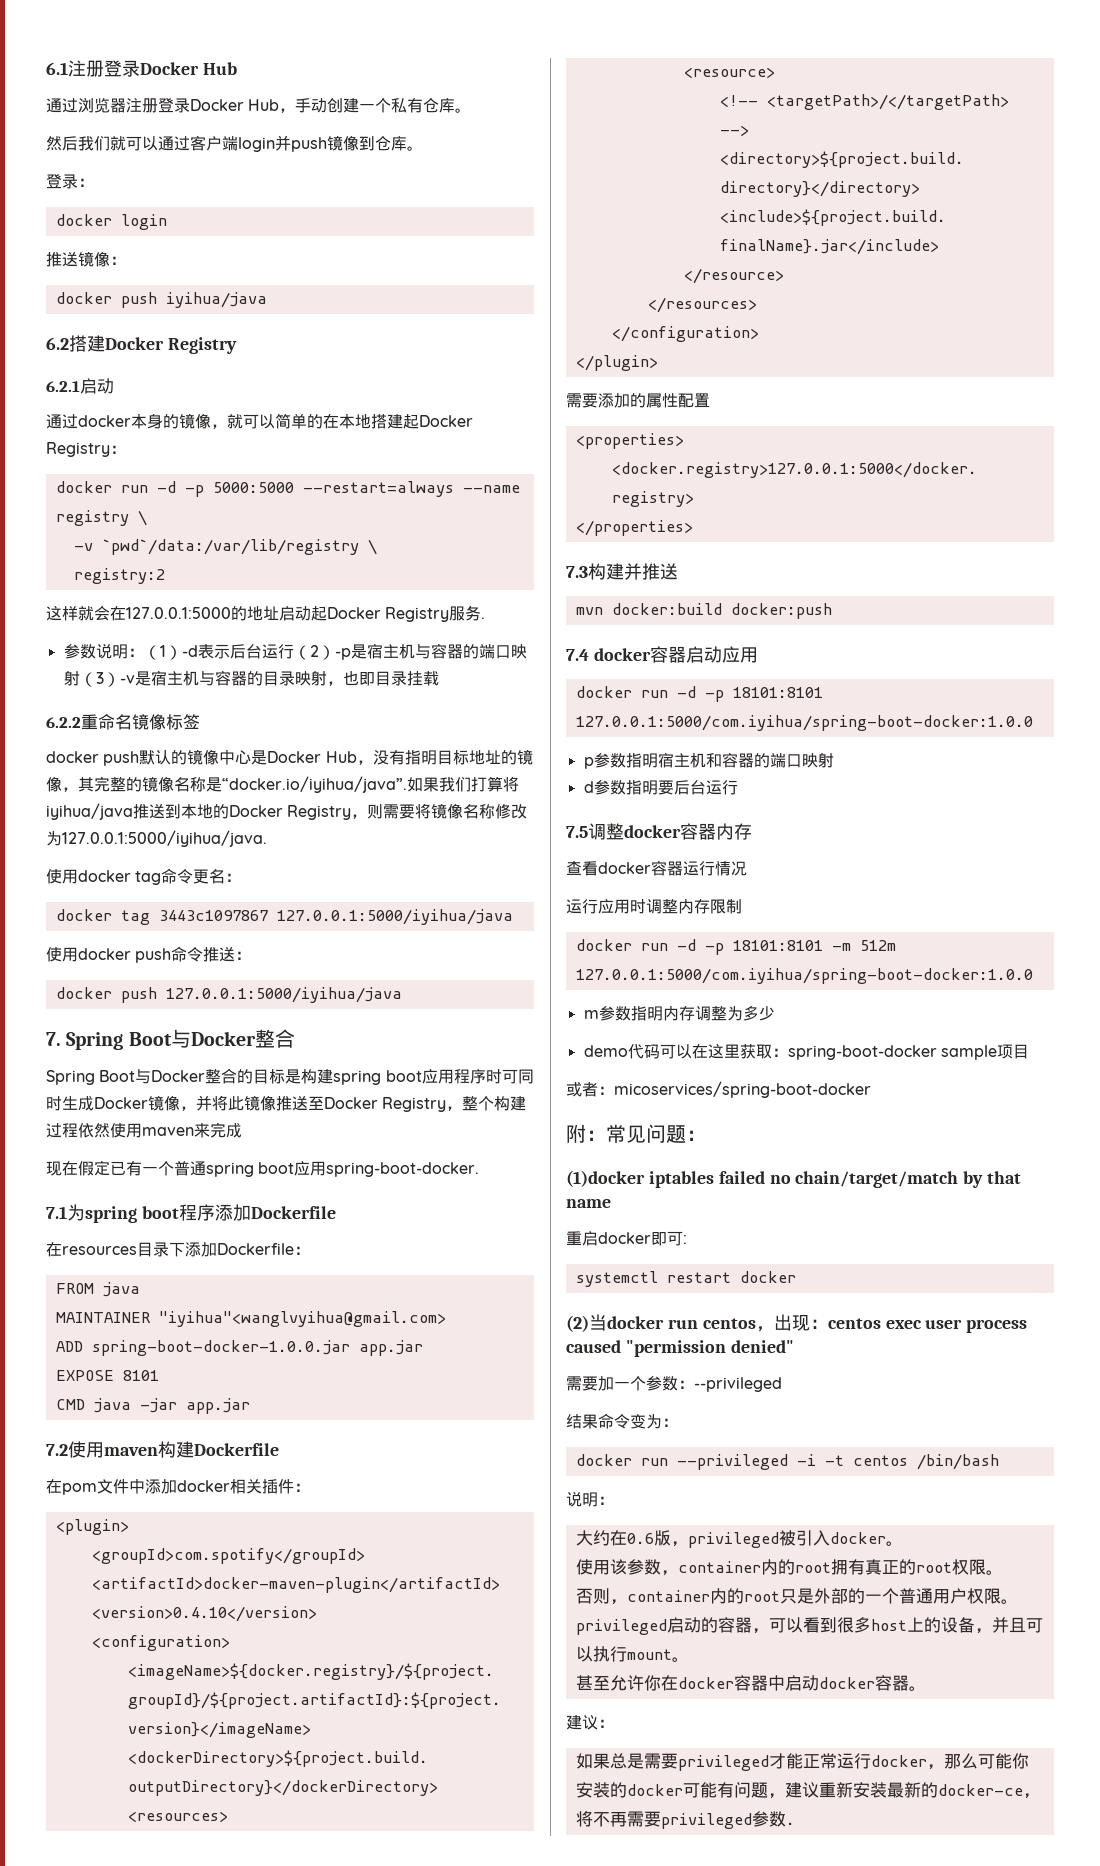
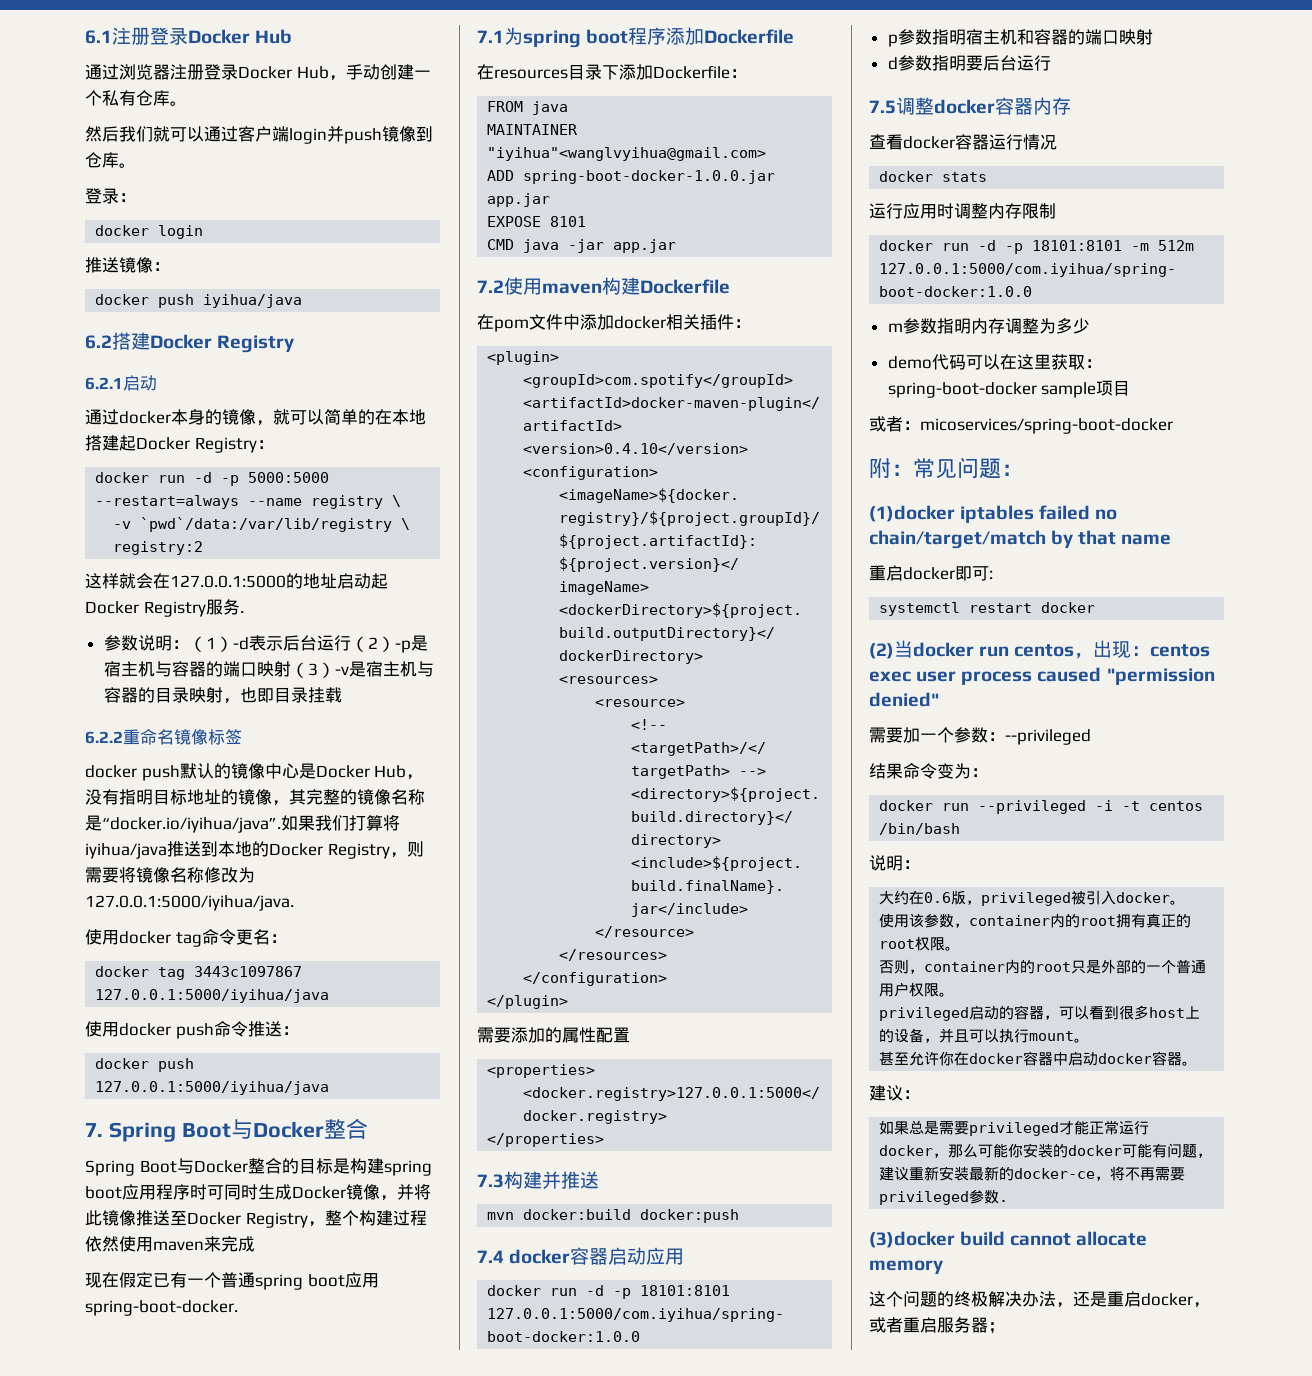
+ docker stats
+ (3)docker build cannot allocate memory
+ 这个问题的终极解决办法，还是重启docker，或者重启服务器；

